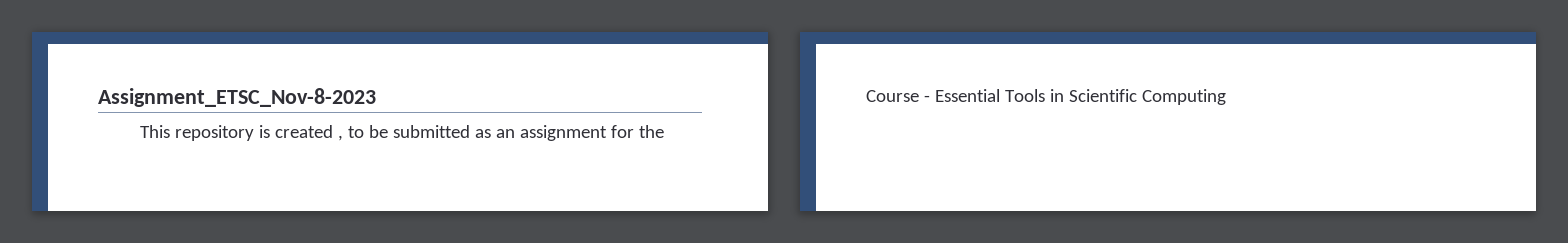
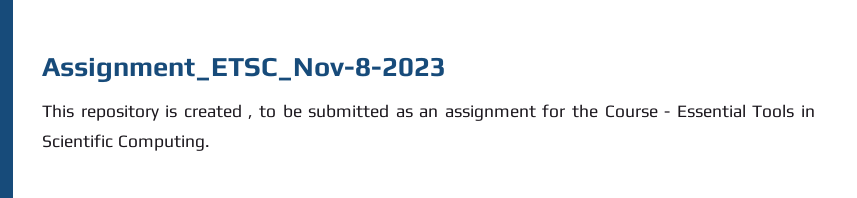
- This repository is created , to be submitted as an assignment for the Course - Essential Tools in Scientific Computing
+ This repository is created , to be submitted as an assignment for the Course - Essential Tools in Scientific Computing.

